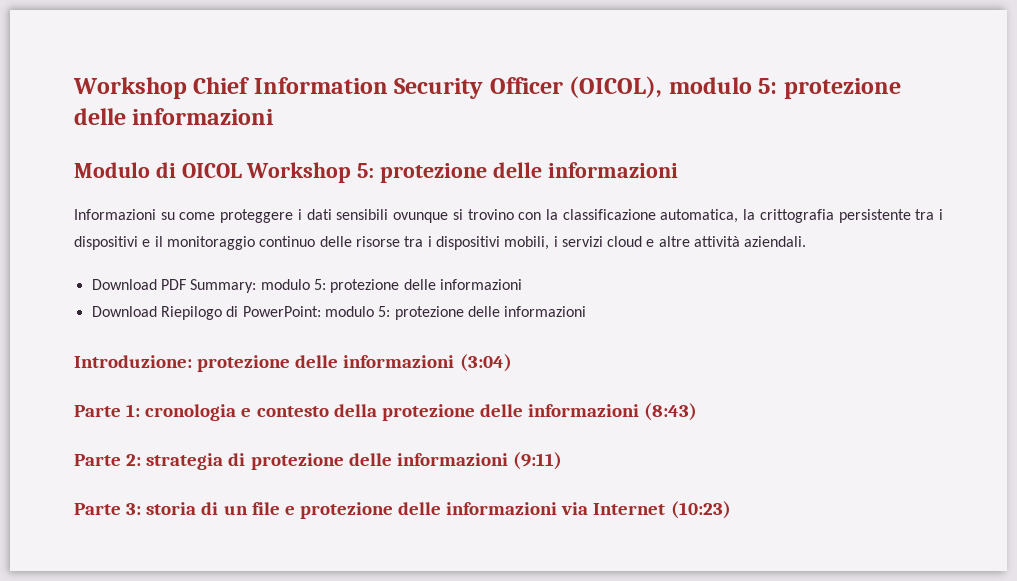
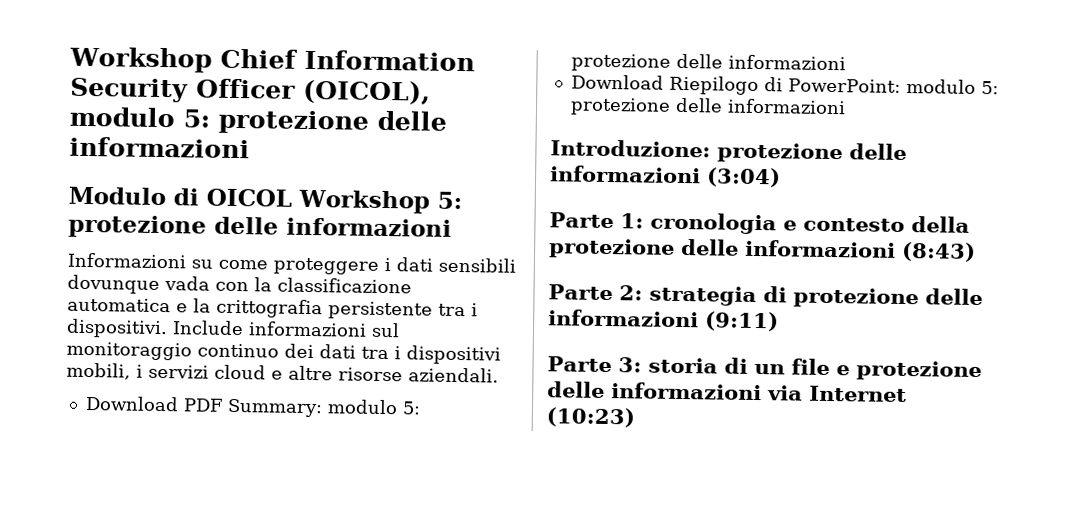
- Informazioni su come proteggere i dati sensibili ovunque si trovino con la classificazione automatica, la crittografia persistente tra i dispositivi e il monitoraggio continuo delle risorse tra i dispositivi mobili, i servizi cloud e altre attività aziendali.
+ Informazioni su come proteggere i dati sensibili dovunque vada con la classificazione automatica e la crittografia persistente tra i dispositivi. Include informazioni sul monitoraggio continuo dei dati tra i dispositivi mobili, i servizi cloud e altre risorse aziendali.

